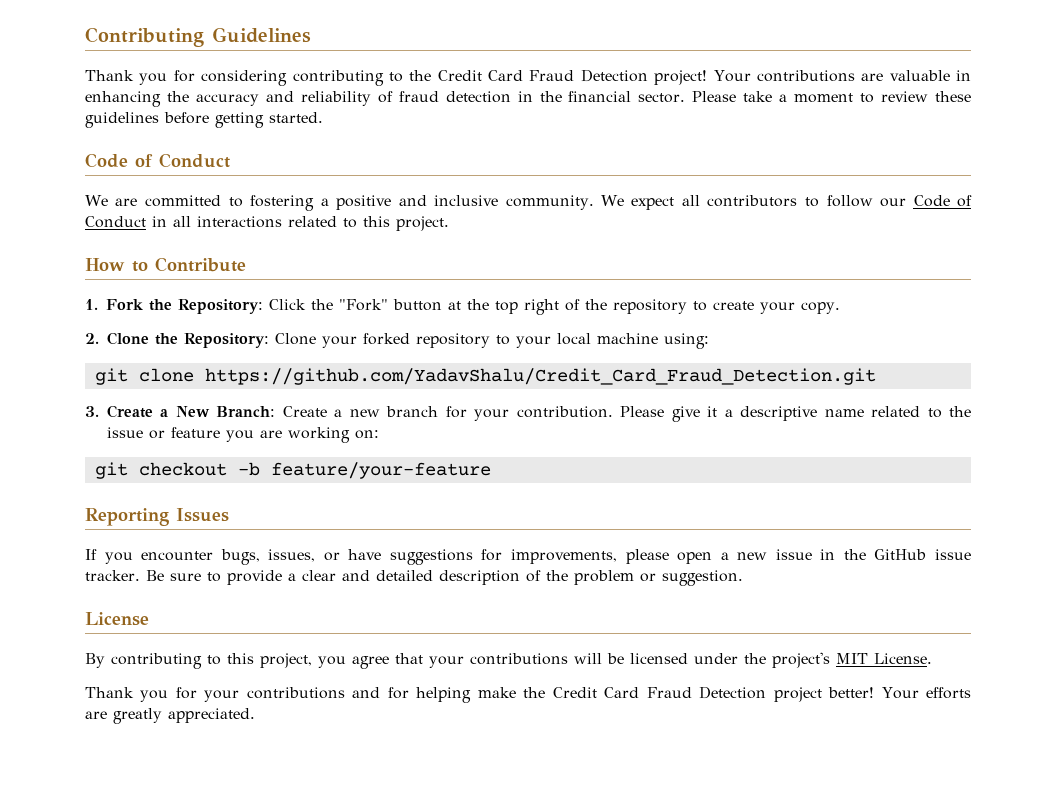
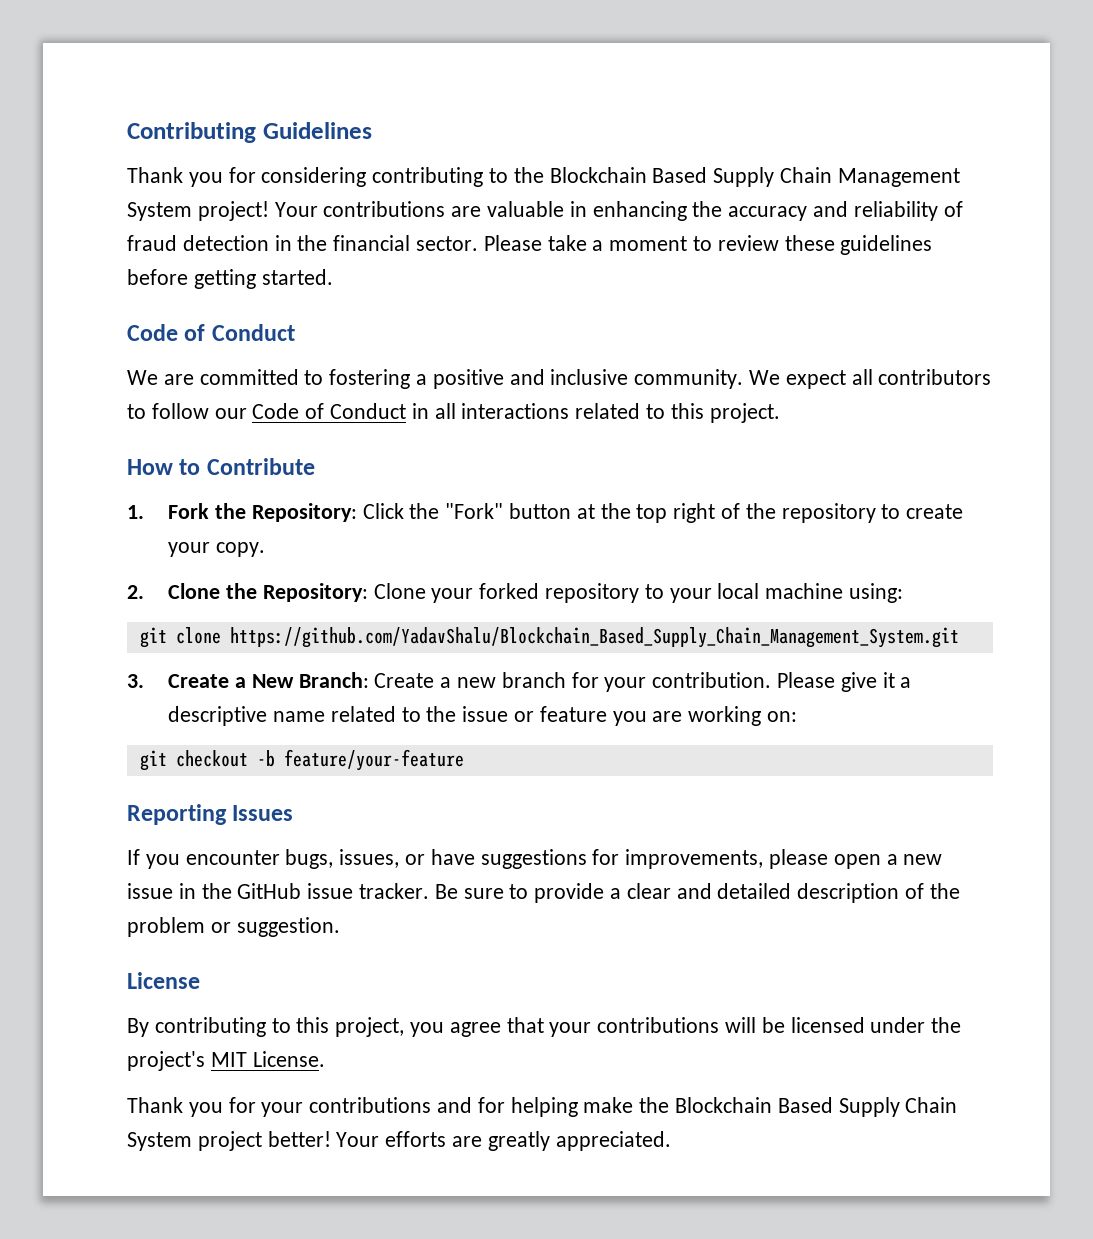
- Thank you for considering contributing to the Credit Card Fraud Detection project!
+ Thank you for considering contributing to the Blockchain Based Supply Chain Management System project!
- git clone https://github.com/YadavShalu/Credit_Card_Fraud_Detection.git
+ git clone https://github.com/YadavShalu/Blockchain_Based_Supply_Chain_Management_System.git
- Thank you for your contributions and for helping make the Credit Card Fraud Detection project better!
+ Thank you for your contributions and for helping make the Blockchain Based Supply Chain System project better!

